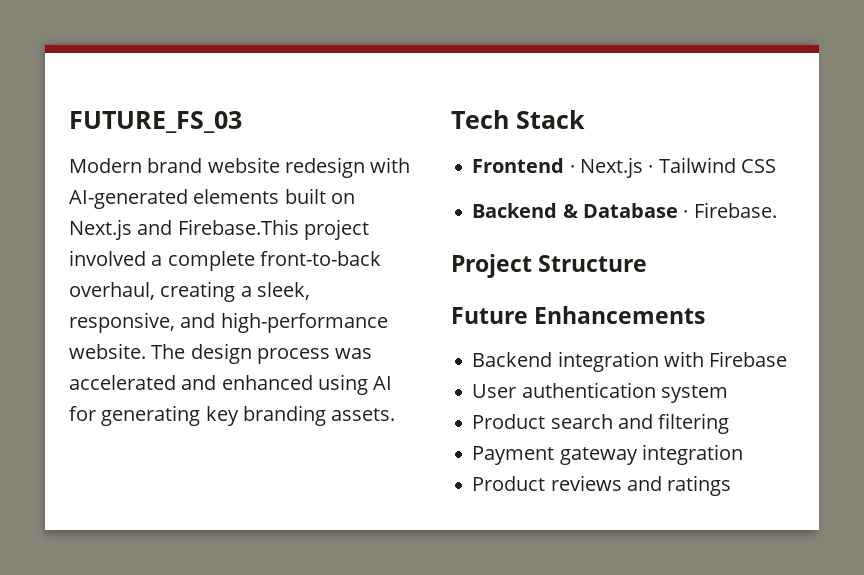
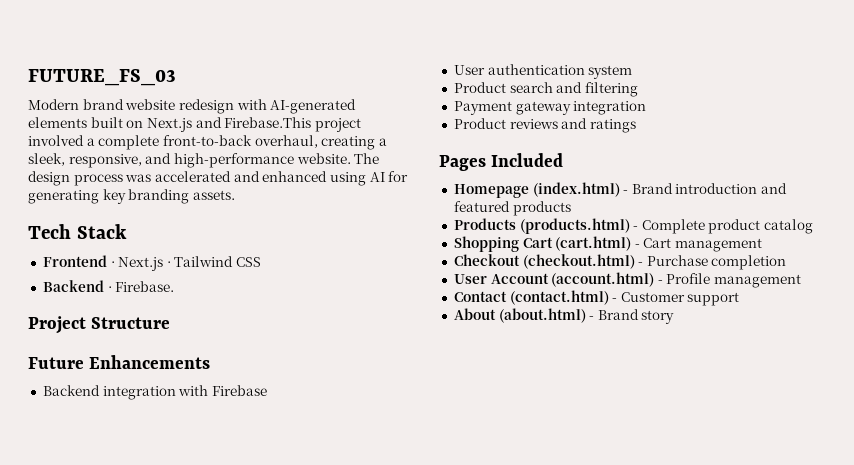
- Backend & Database · Firebase.
+ Backend · Firebase.
+ Pages Included
+ Homepage (index.html) - Brand introduction and featured products
+ Products (products.html) - Complete product catalog
+ Shopping Cart (cart.html) - Cart management
+ Checkout (checkout.html) - Purchase completion
+ User Account (account.html) - Profile management
+ Contact (contact.html) - Customer support
+ About (about.html) - Brand story

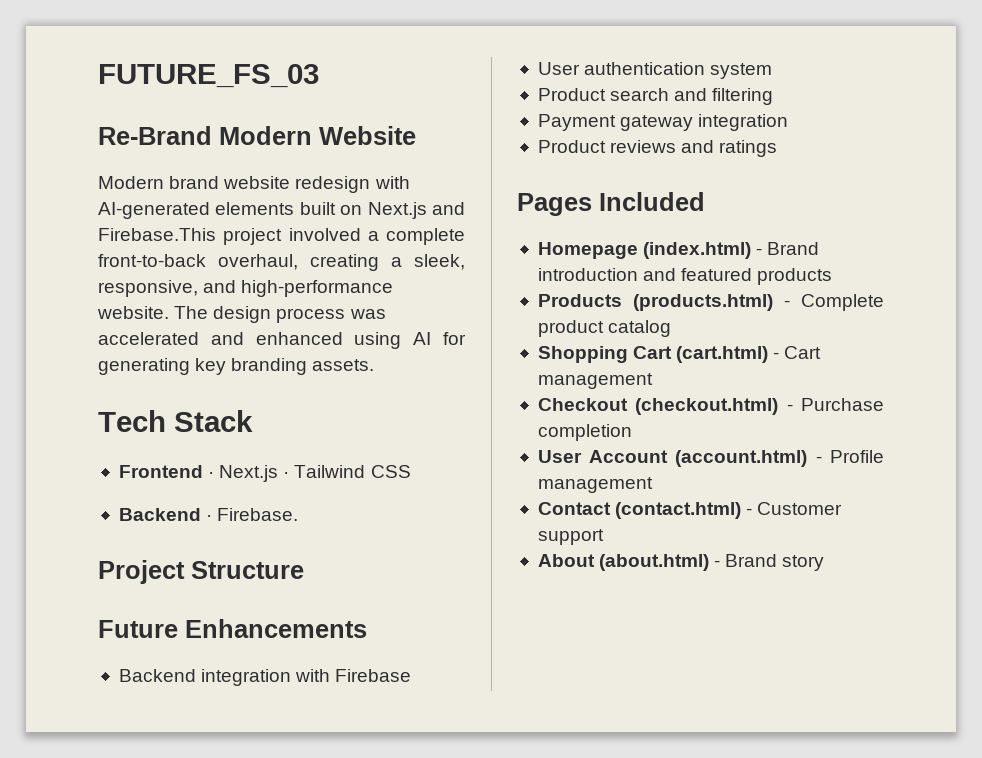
+ Re-Brand Modern Website

